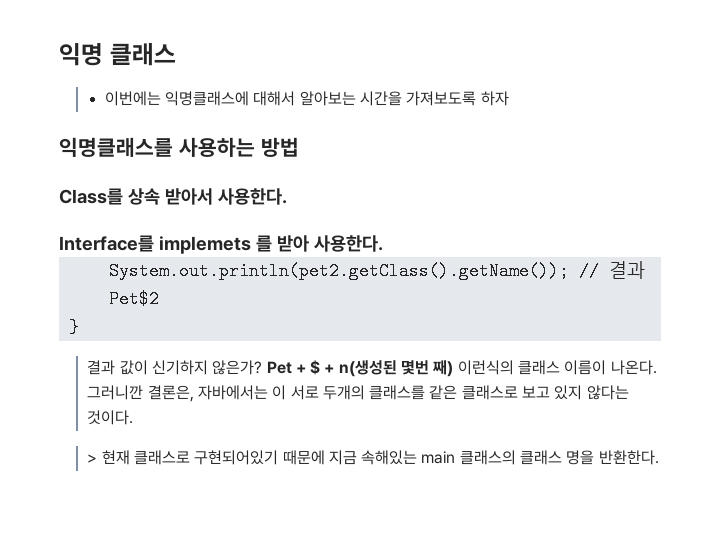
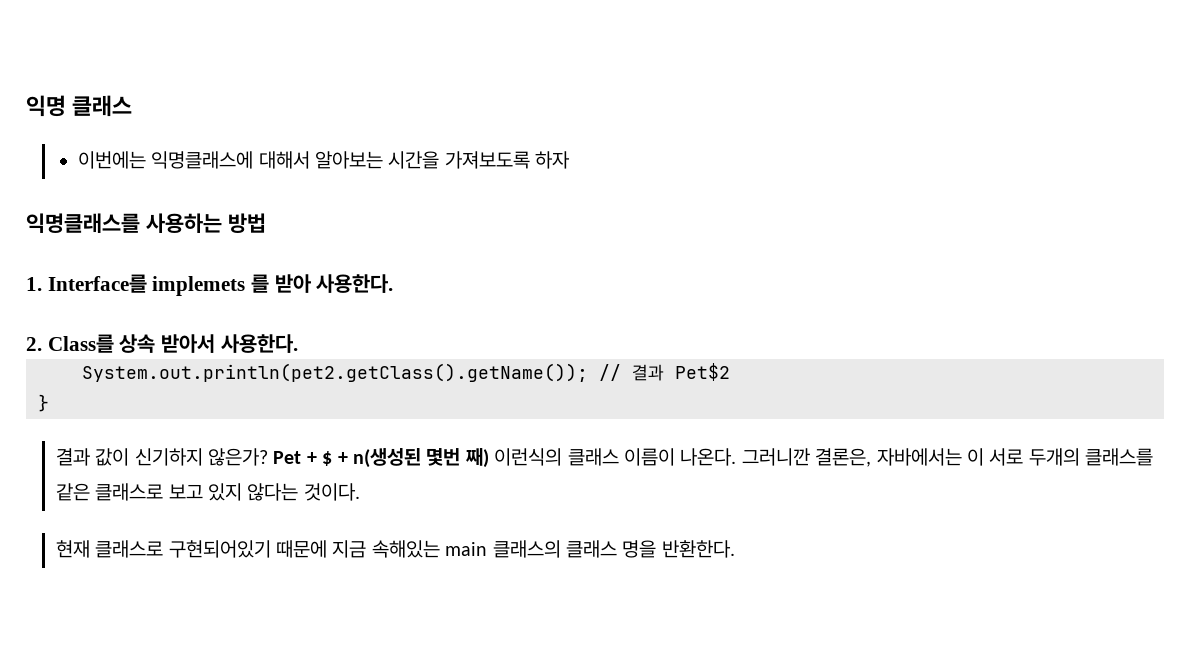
- Class를 상속 받아서 사용한다.
- Interface를 implemets 를 받아 사용한다.
+ 1. Interface를 implemets 를 받아 사용한다.
+ 2. Class를 상속 받아서 사용한다.
- > 현재 클래스로 구현되어있기 때문에 지금 속해있는 main 클래스의 클래스 명을 반환한다.
+ 현재 클래스로 구현되어있기 때문에 지금 속해있는 main 클래스의 클래스 명을 반환한다.

